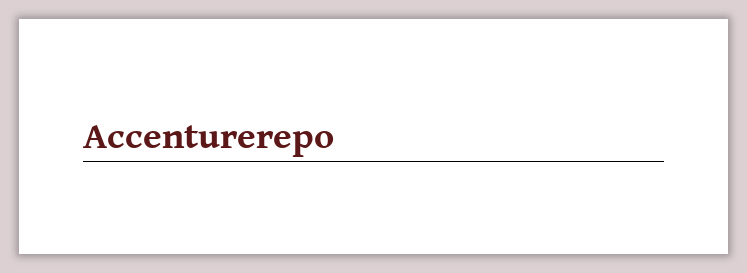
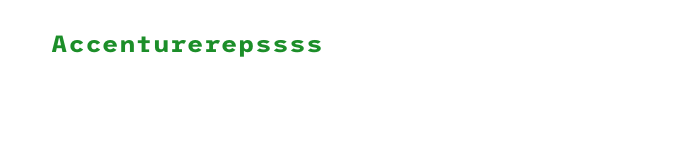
- Accenturerepo
+ Accenturerepssss

